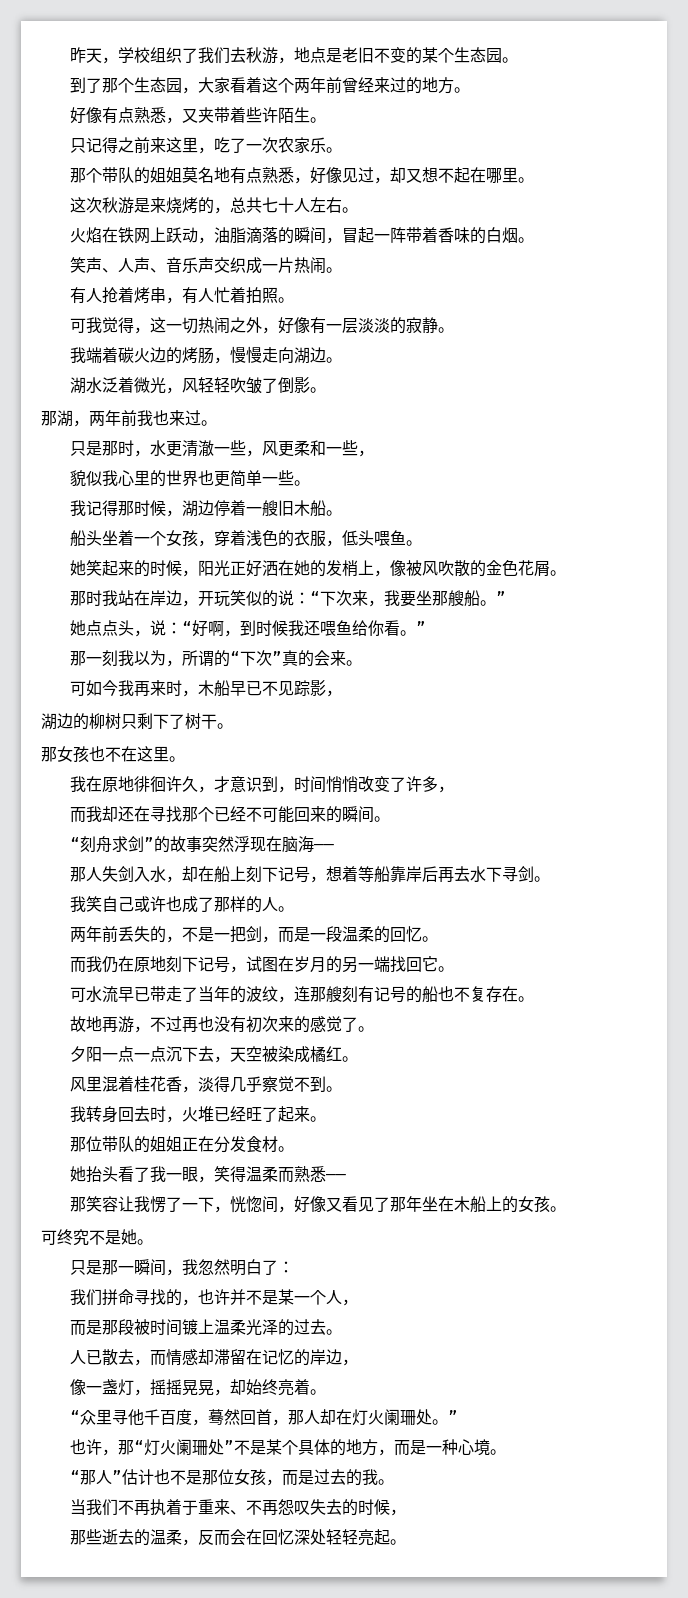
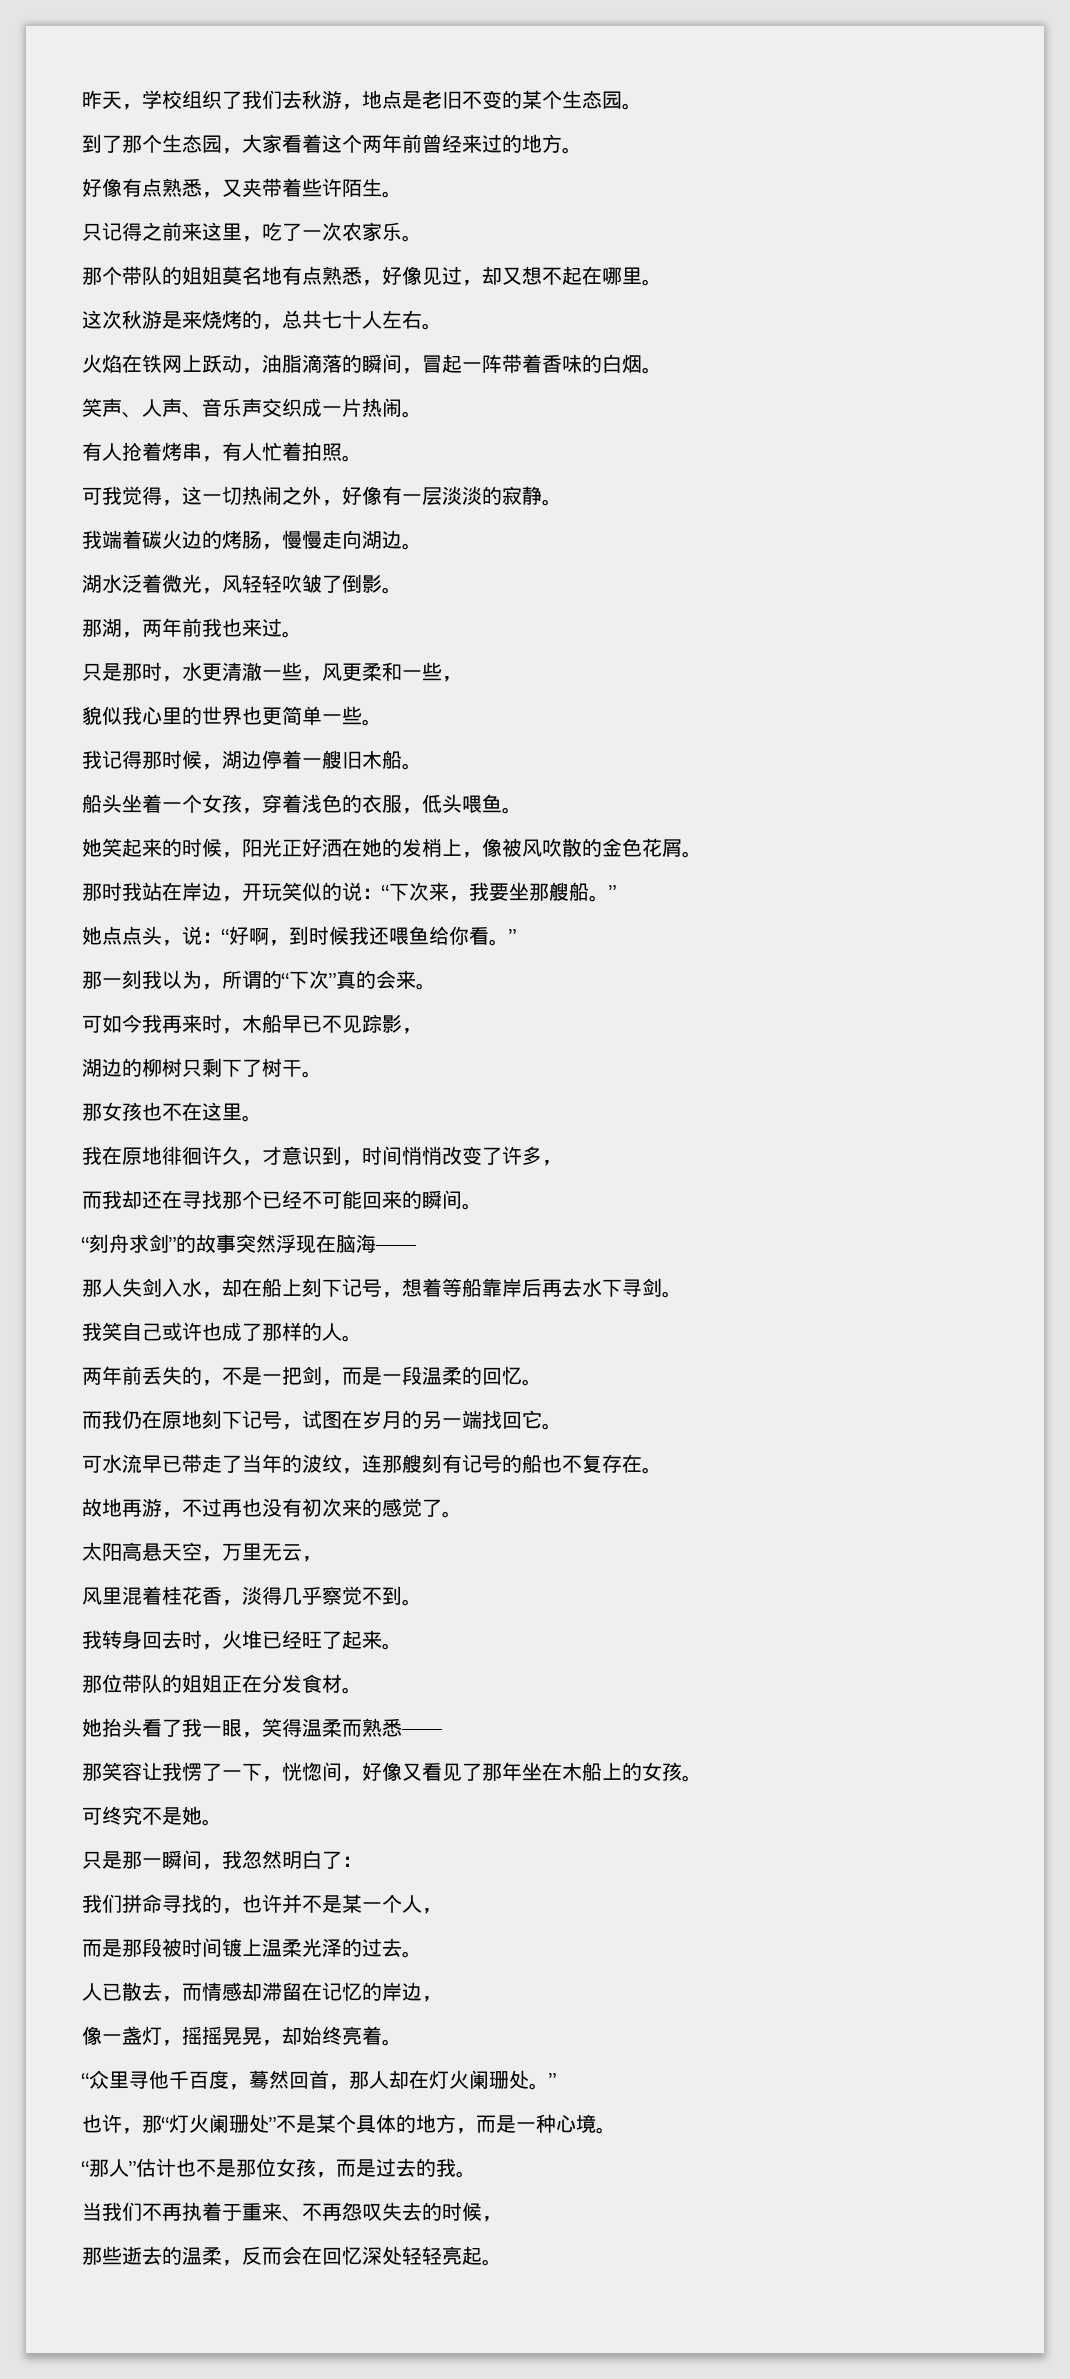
- 夕阳一点一点沉下去，天空被染成橘红。
+ 太阳高悬天空，万里无云，

